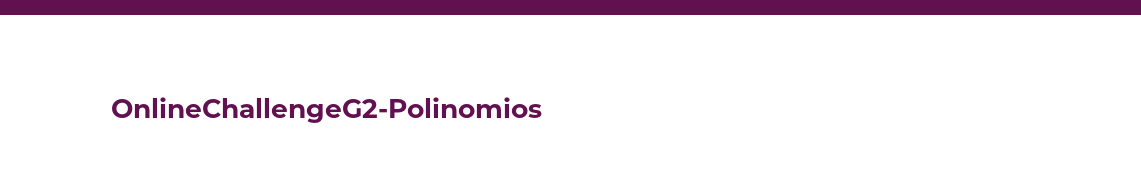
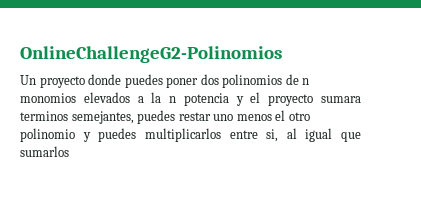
+ Un proyecto donde puedes poner dos polinomios de n monomios elevados a la n potencia y el proyecto sumara terminos semejantes, puedes restar uno menos el otro polinomio y puedes multiplicarlos entre si, al igual que sumarlos

